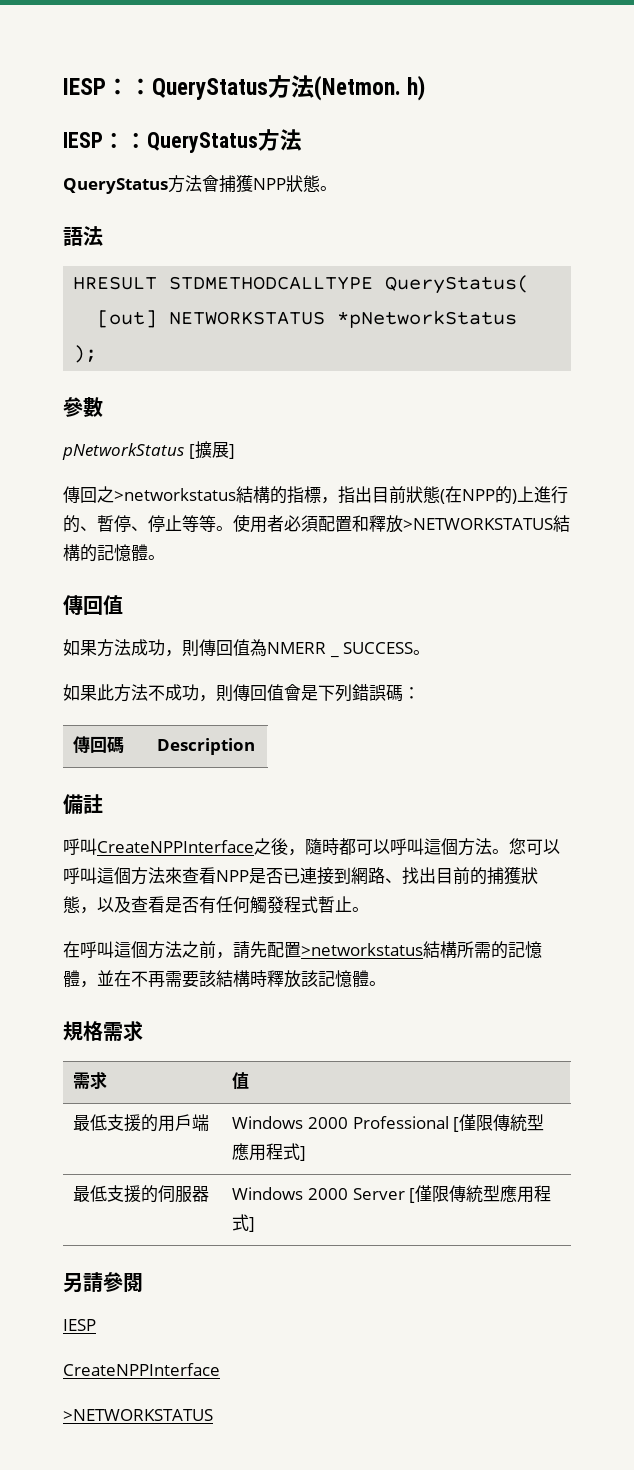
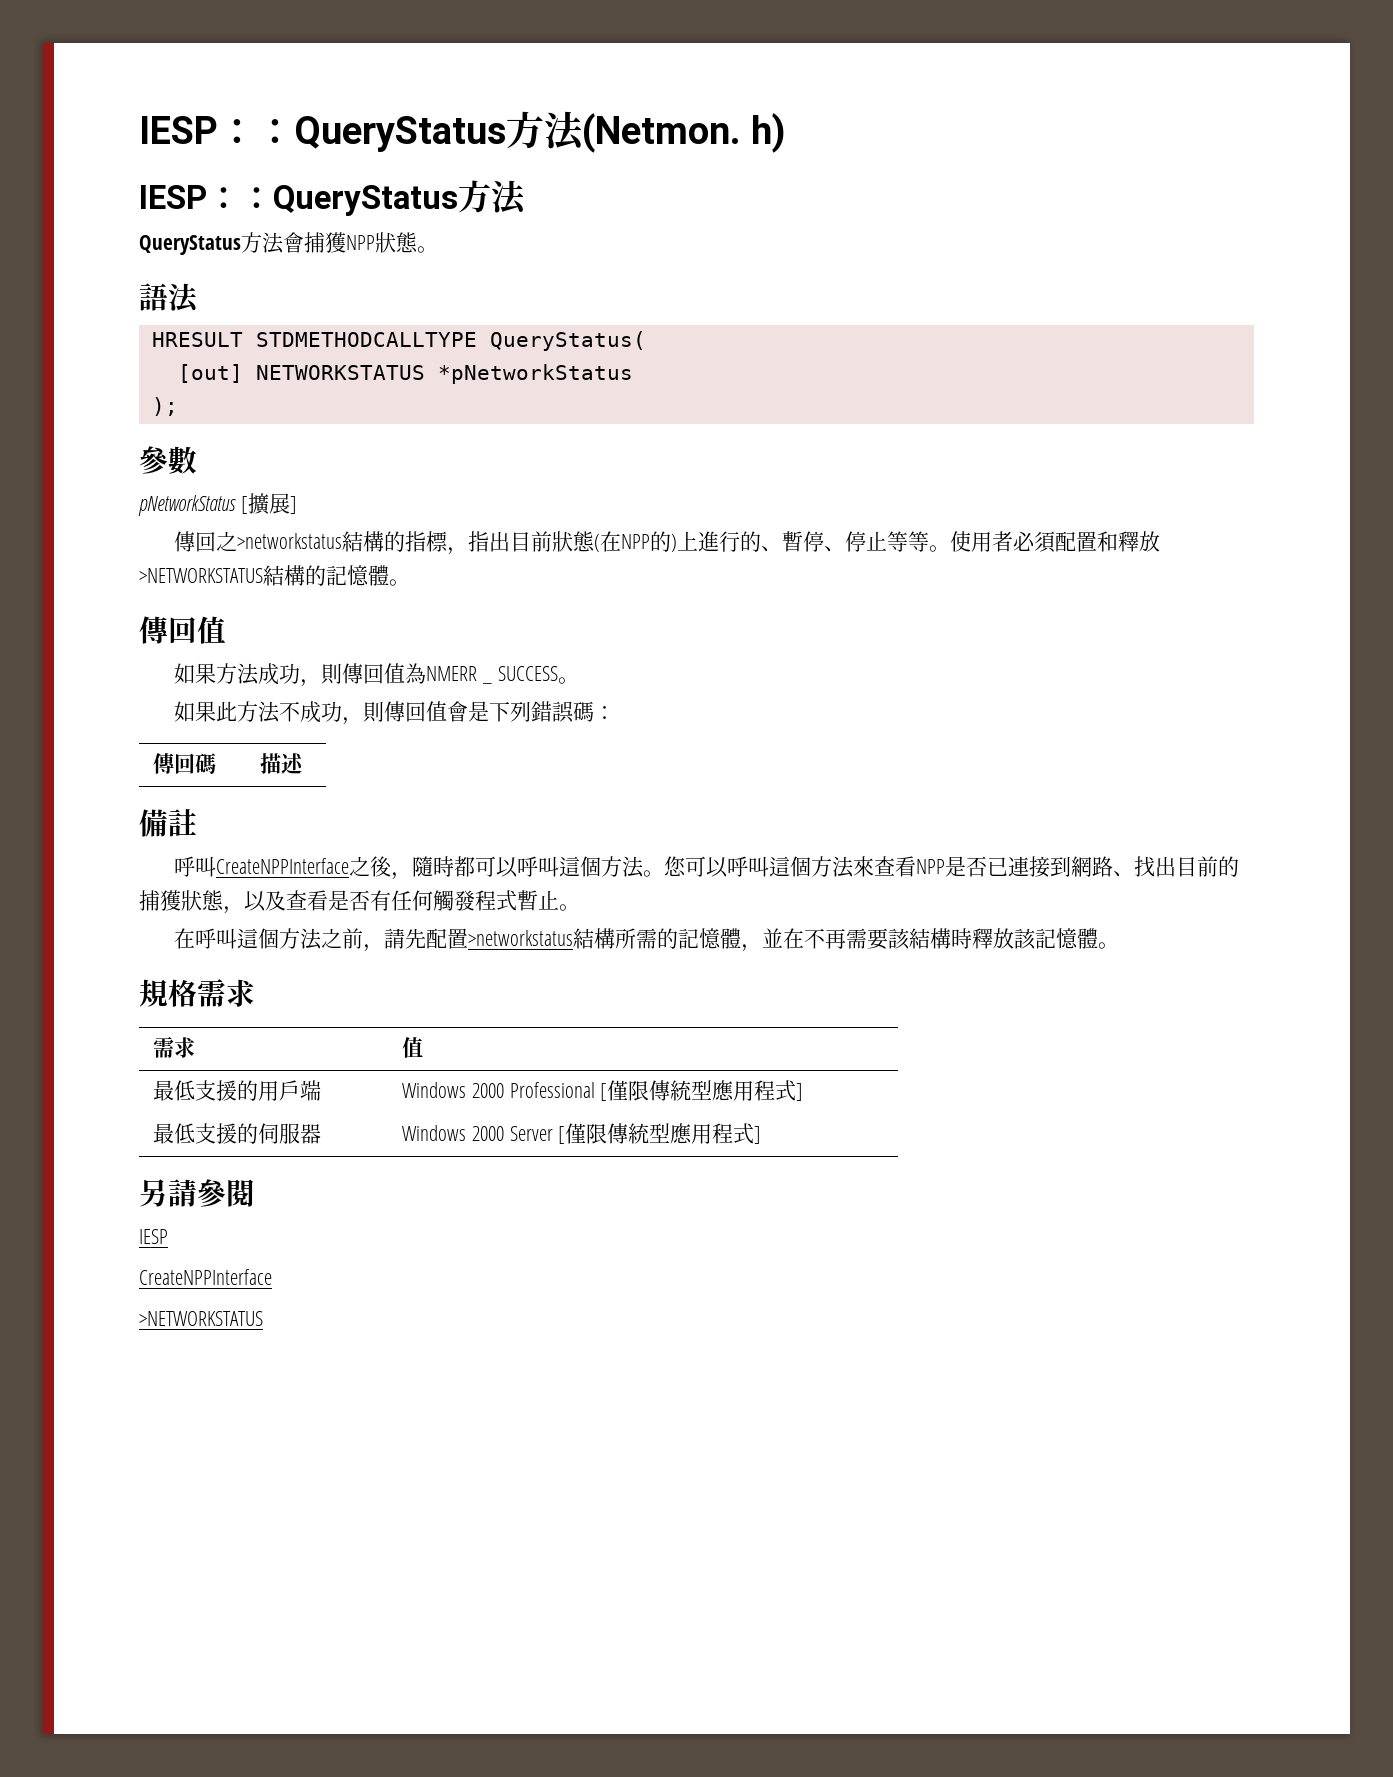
- 傳回碼 | Description
+ 傳回碼 | 描述

